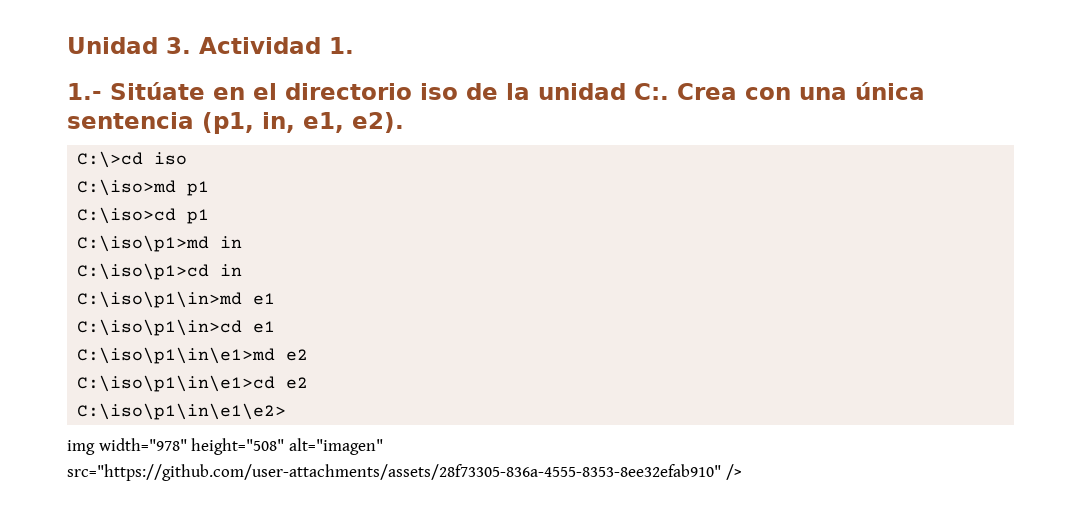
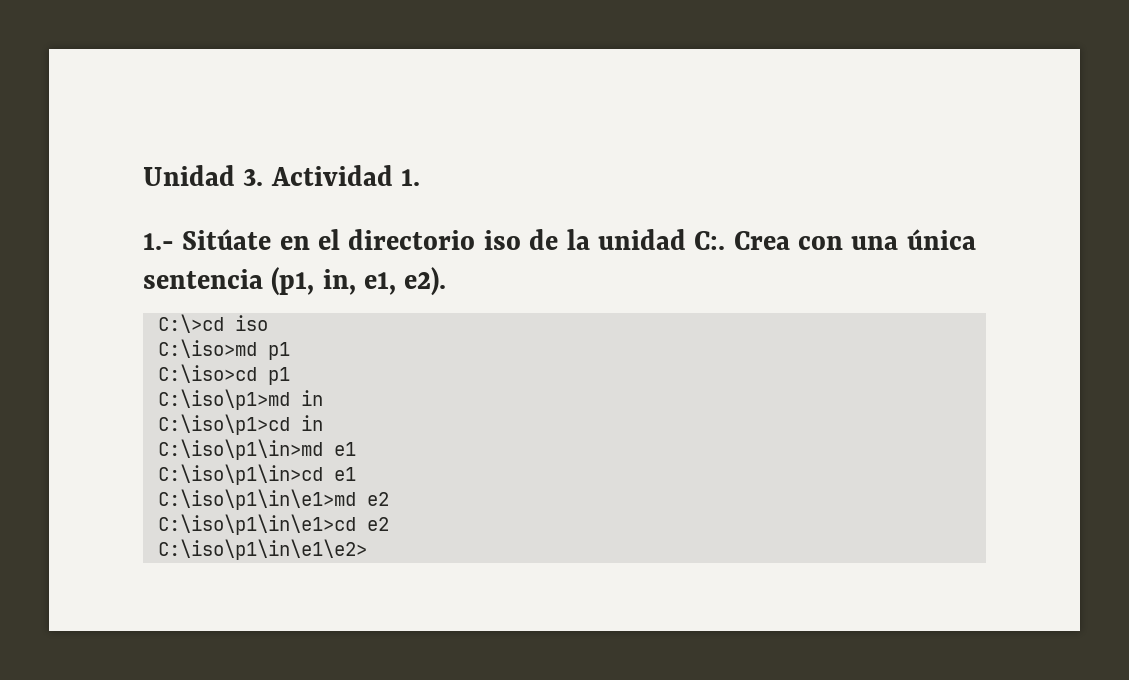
- img width="978" height="508" alt="imagen" src="https://github.com/user-attachments/assets/28f73305-836a-4555-8353-8ee32efab910" />

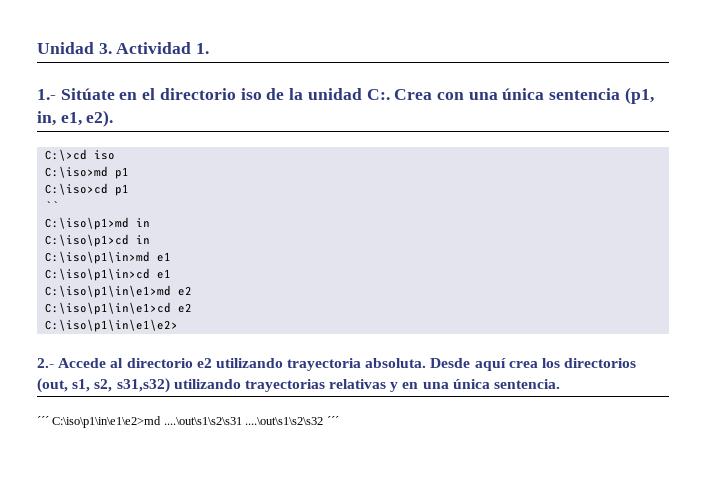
+ ``
+ 2.- Accede al directorio e2 utilizando trayectoria absoluta. Desde aquí crea los directorios (out, s1, s2, s31,s32) utilizando trayectorias relativas y en una única sentencia.
+ ´´´ C:\iso\p1\in\e1\e2>md ....\out\s1\s2\s31 ....\out\s1\s2\s32 ´´´

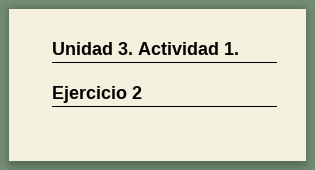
- 1.- Sitúate en el directorio iso de la unidad C:. Crea con una única sentencia (p1, in, e1, e2).
- C:\>cd iso
- C:\iso>md p1
- C:\iso>cd p1
- ``
- C:\iso\p1>md in
- C:\iso\p1>cd in
- C:\iso\p1\in>md e1
- C:\iso\p1\in>cd e1
- C:\iso\p1\in\e1>md e2
- C:\iso\p1\in\e1>cd e2
- C:\iso\p1\in\e1\e2>
- 2.- Accede al directorio e2 utilizando trayectoria absoluta. Desde aquí crea los directorios (out, s1, s2, s31,s32) utilizando trayectorias relativas y en una única sentencia.
- ´´´ C:\iso\p1\in\e1\e2>md ....\out\s1\s2\s31 ....\out\s1\s2\s32 ´´´
+ Ejercicio 2

